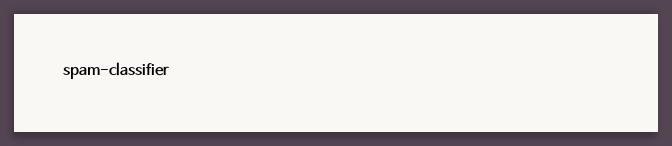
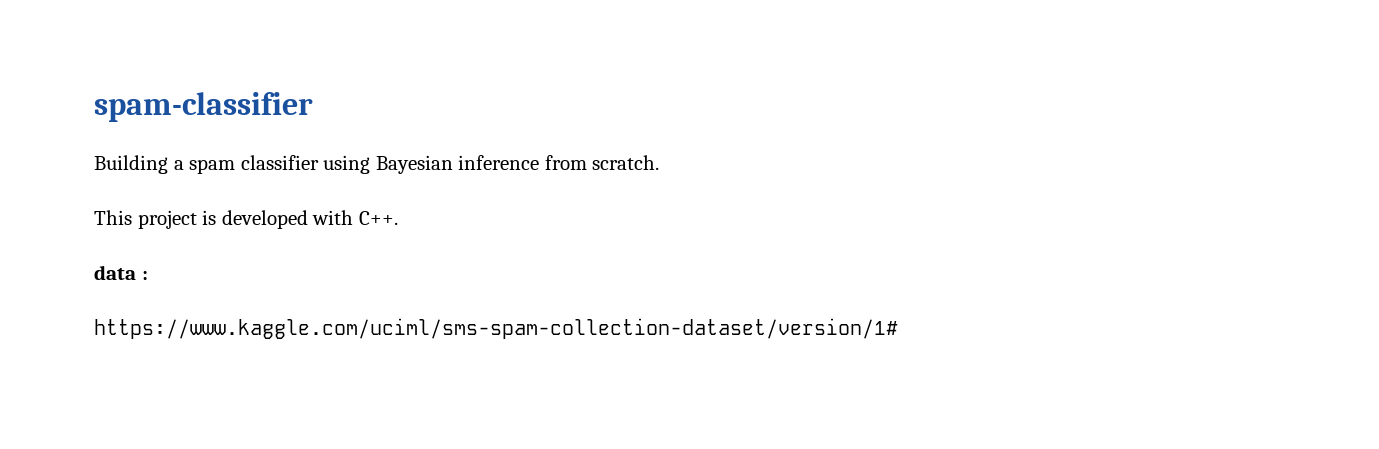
+ Building a spam classifier using Bayesian inference from scratch.
+ This project is developed with C++.
+ data :
+ https://www.kaggle.com/uciml/sms-spam-collection-dataset/version/1#

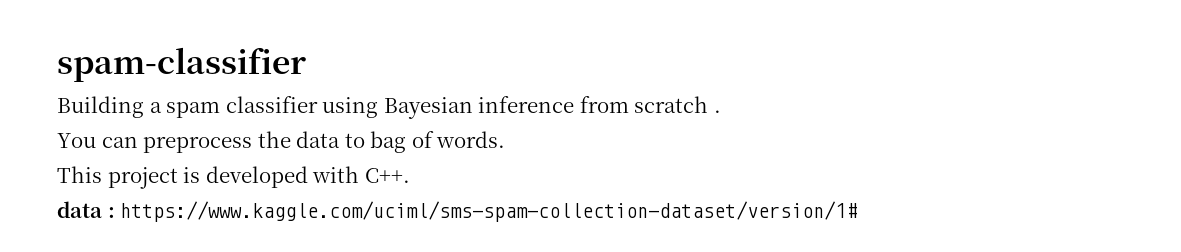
- Building a spam classifier using Bayesian inference from scratch.
+ Building a spam classifier using Bayesian inference from scratch .
+ You can preprocess the data to bag of words.
- data :
- https://www.kaggle.com/uciml/sms-spam-collection-dataset/version/1#
+ data : https://www.kaggle.com/uciml/sms-spam-collection-dataset/version/1#

